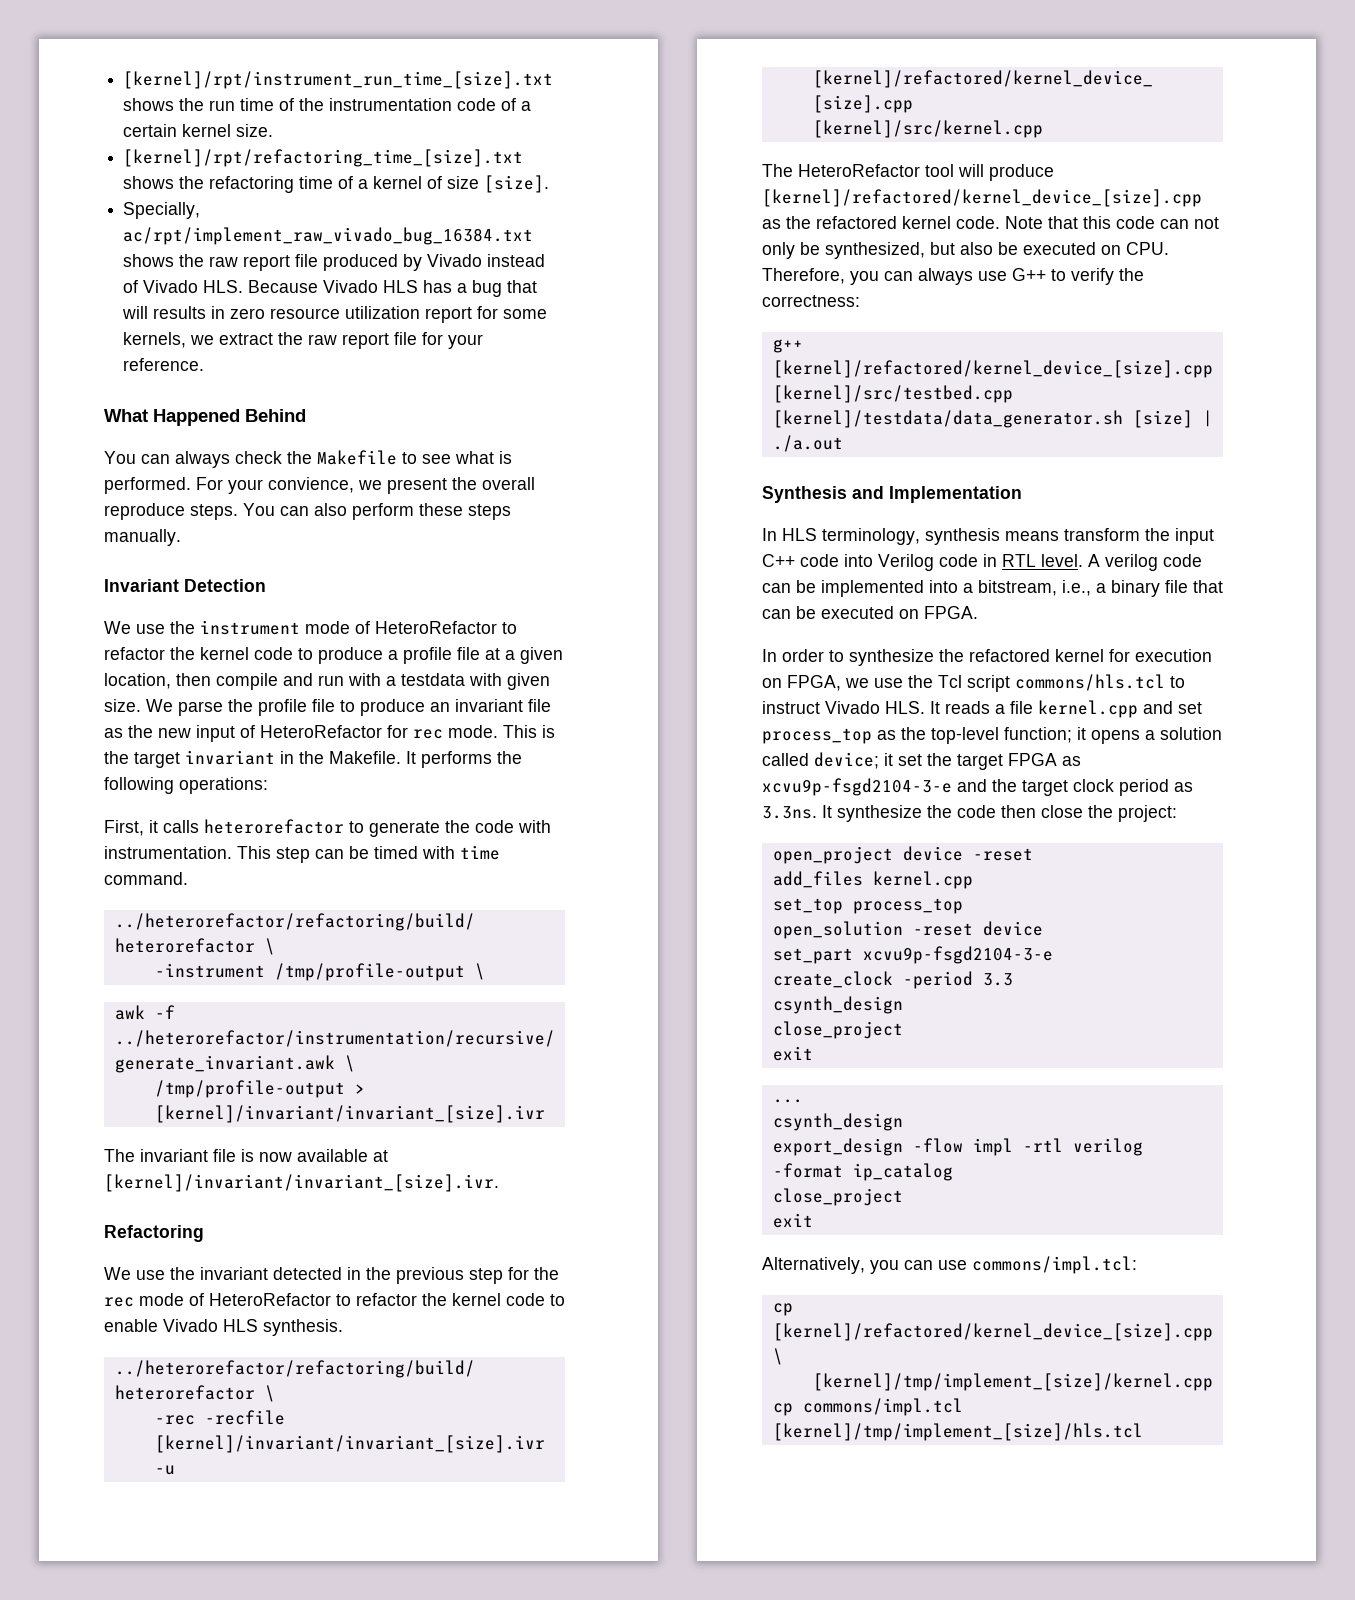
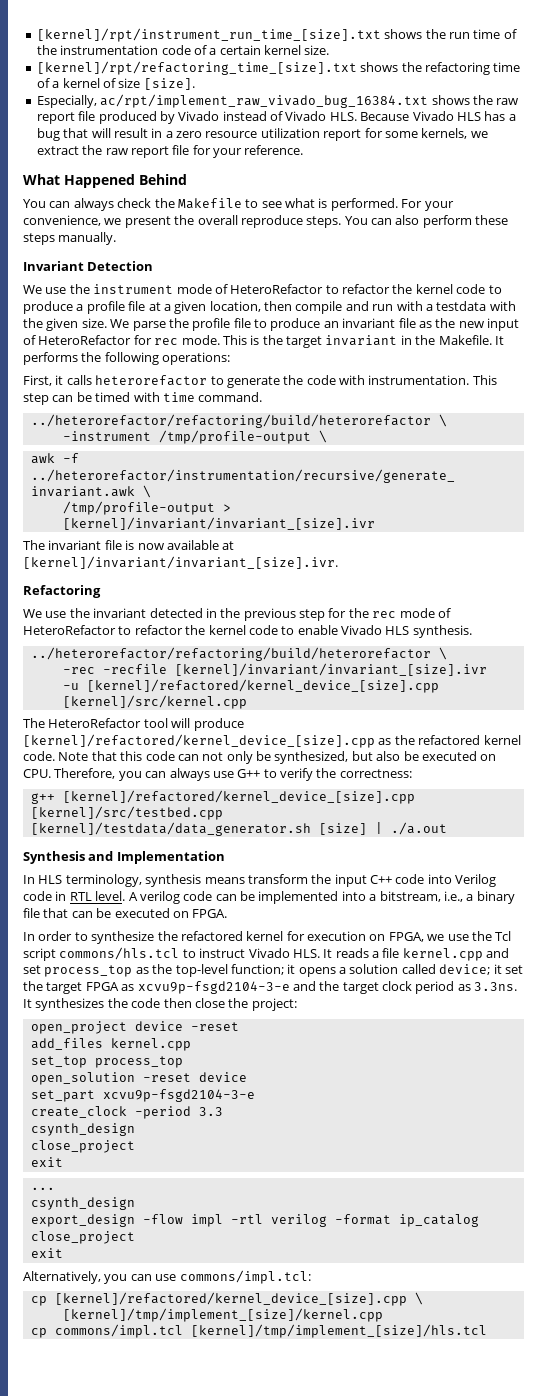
- Specially, ac/rpt/implement_raw_vivado_bug_16384.txt shows the raw report file produced by Vivado instead of Vivado HLS. Because Vivado HLS has a bug that will results in zero resource utilization report for some kernels, we extract the raw report file for your reference.
+ Especially, ac/rpt/implement_raw_vivado_bug_16384.txt shows the raw report file produced by Vivado instead of Vivado HLS. Because Vivado HLS has a bug that will result in a zero resource utilization report for some kernels, we extract the raw report file for your reference.
- For your convience, we present the overall reproduce steps.
+ For your convenience, we present the overall reproduce steps.
- We use the instrument mode of HeteroRefactor to refactor the kernel code to produce a profile file at a given location, then compile and run with a testdata with given size.
+ We use the instrument mode of HeteroRefactor to refactor the kernel code to produce a profile file at a given location, then compile and run with a testdata with the given size.
- In order to synthesize the refactored kernel for execution on FPGA, we use the Tcl script commons/hls.tcl to instruct Vivado HLS. It reads a file kernel.cpp and set process_top as the top-level function; it opens a solution called device; it set the target FPGA as xcvu9p-fsgd2104-3-e and the target clock period as 3.3ns. It synthesize the code then close the project:
+ In order to synthesize the refactored kernel for execution on FPGA, we use the Tcl script commons/hls.tcl to instruct Vivado HLS. It reads a file kernel.cpp and set process_top as the top-level function; it opens a solution called device; it set the target FPGA as xcvu9p-fsgd2104-3-e and the target clock period as 3.3ns. It synthesizes the code then close the project:

